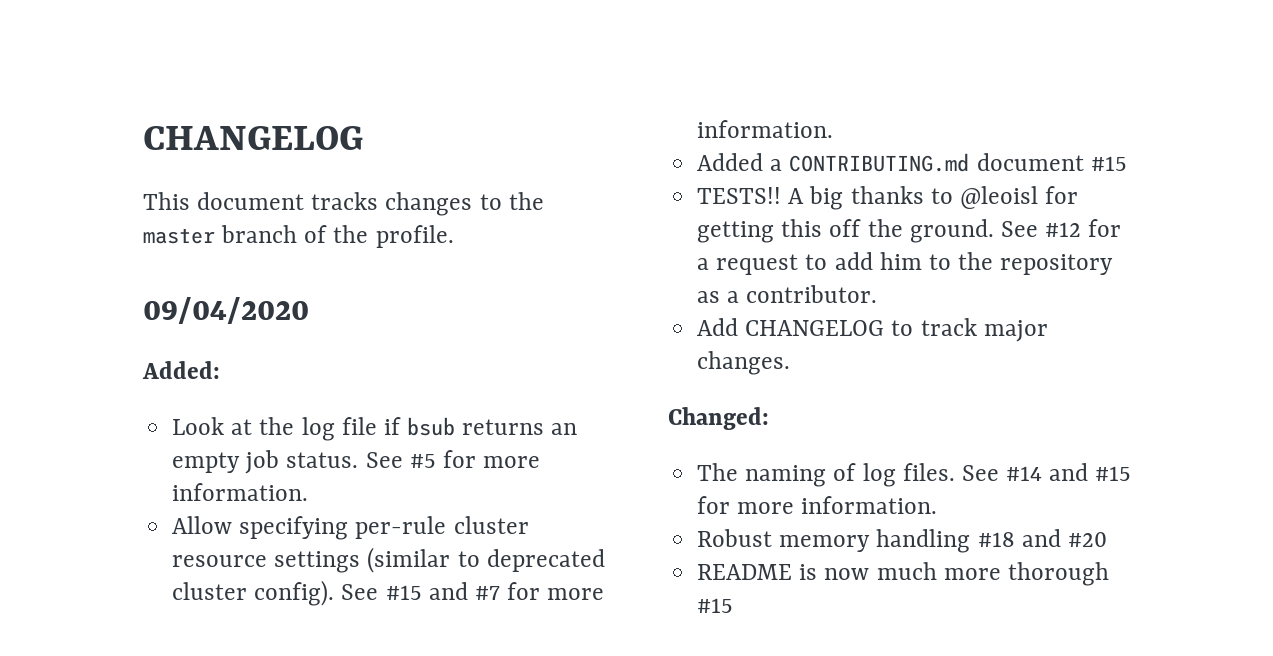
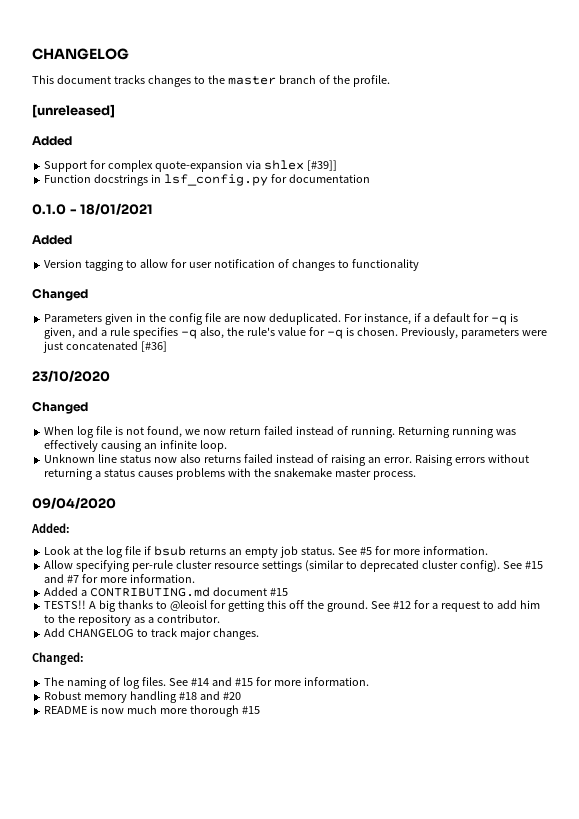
+ [unreleased]
+ Added
+ Support for complex quote-expansion via shlex [#39]]
+ Function docstrings in lsf_config.py for documentation
+ 0.1.0 - 18/01/2021
+ Added
+ Version tagging to allow for user notification of changes to functionality
+ Changed
+ Parameters given in the config file are now deduplicated. For instance, if a default for -q is given, and a rule specifies -q also, the rule's value for -q is chosen. Previously, parameters were just concatenated [#36]
+ 23/10/2020
+ Changed
+ When log file is not found, we now return failed instead of running. Returning running was effectively causing an infinite loop.
+ Unknown line status now also returns failed instead of raising an error. Raising errors without returning a status causes problems with the snakemake master process.

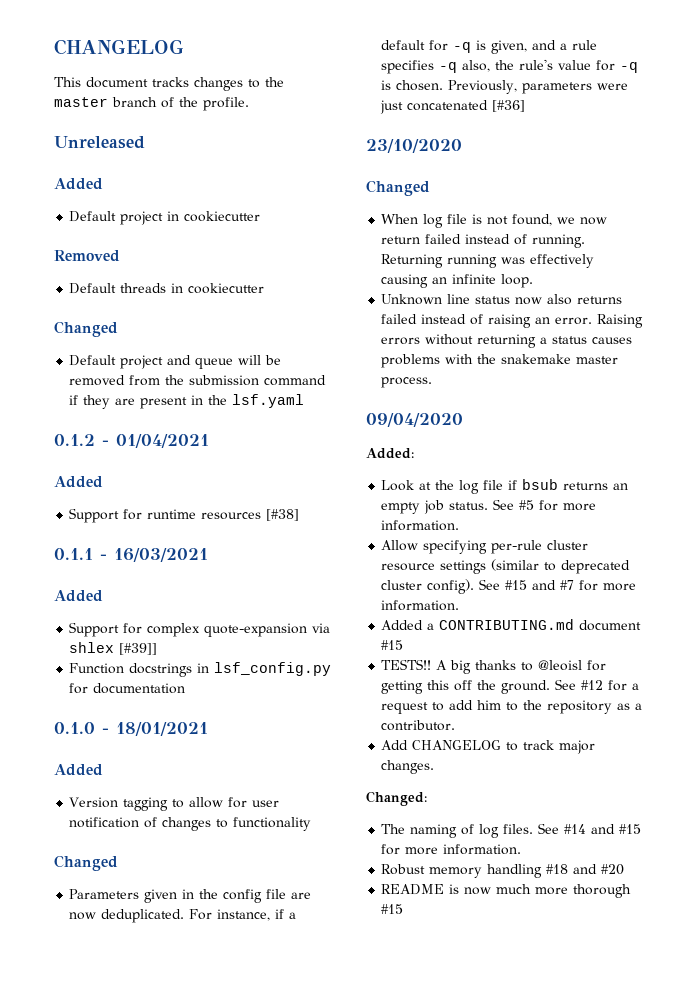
- [unreleased]
+ Unreleased
+ Added
+ Default project in cookiecutter
+ Removed
+ Default threads in cookiecutter
+ Changed
+ Default project and queue will be removed from the submission command if they are present in the lsf.yaml
+ 0.1.2 - 01/04/2021
+ Added
+ Support for runtime resources [#38]
+ 0.1.1 - 16/03/2021

